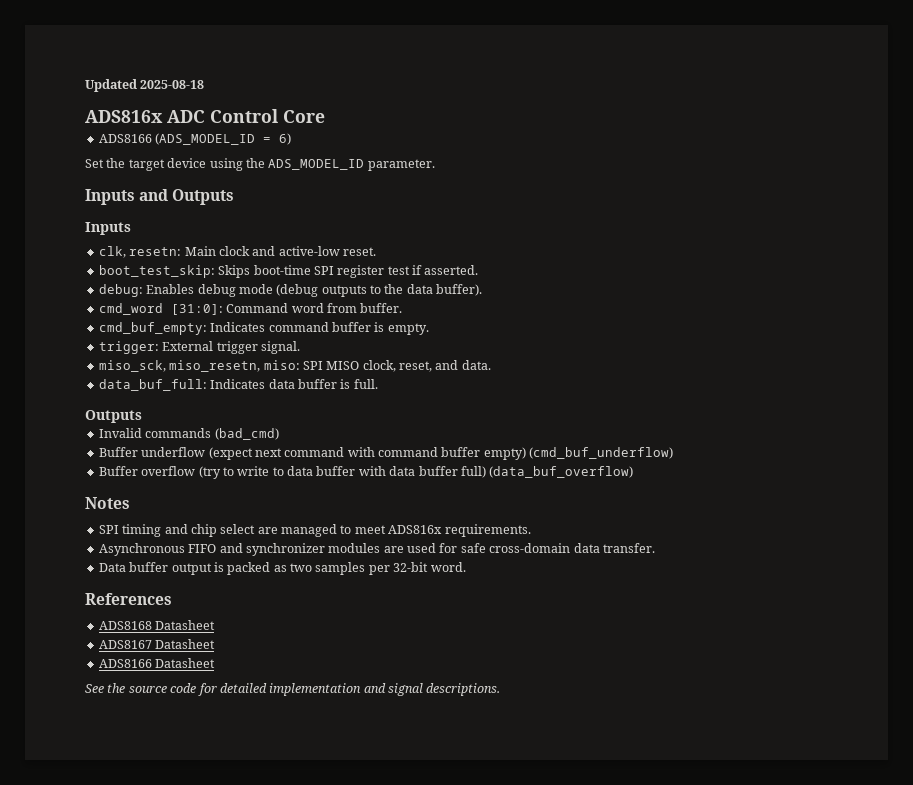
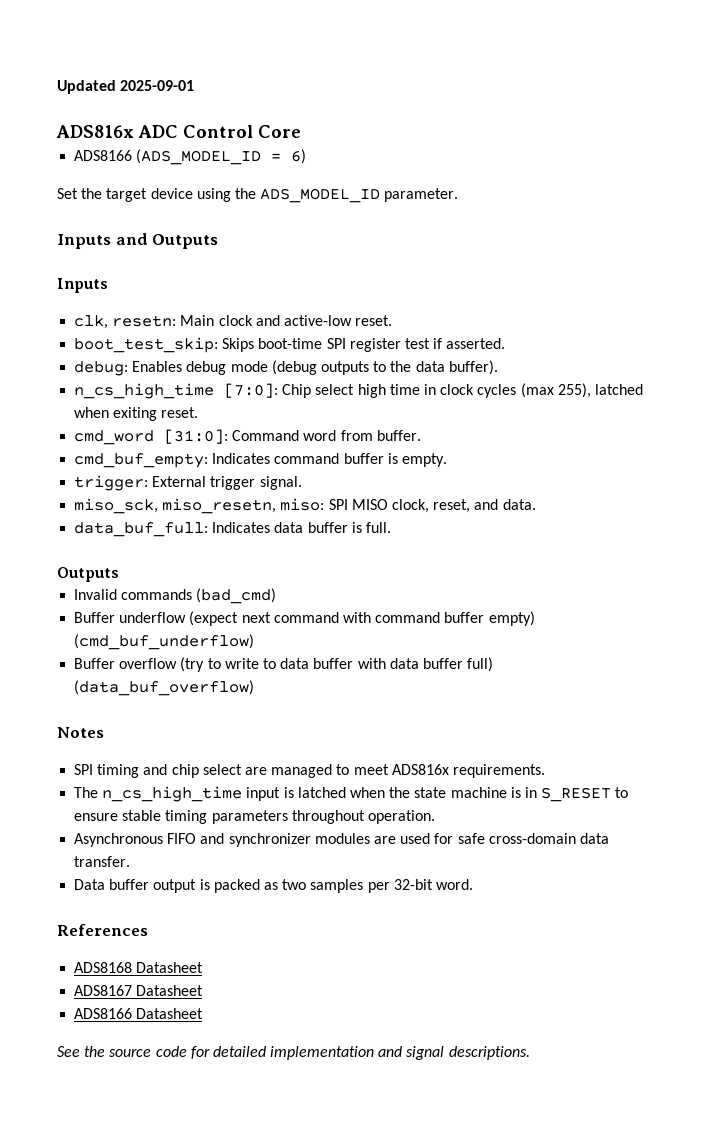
- Updated 2025-08-18
+ Updated 2025-09-01
+ n_cs_high_time [7:0]: Chip select high time in clock cycles (max 255), latched when exiting reset.
+ The n_cs_high_time input is latched when the state machine is in S_RESET to ensure stable timing parameters throughout operation.

